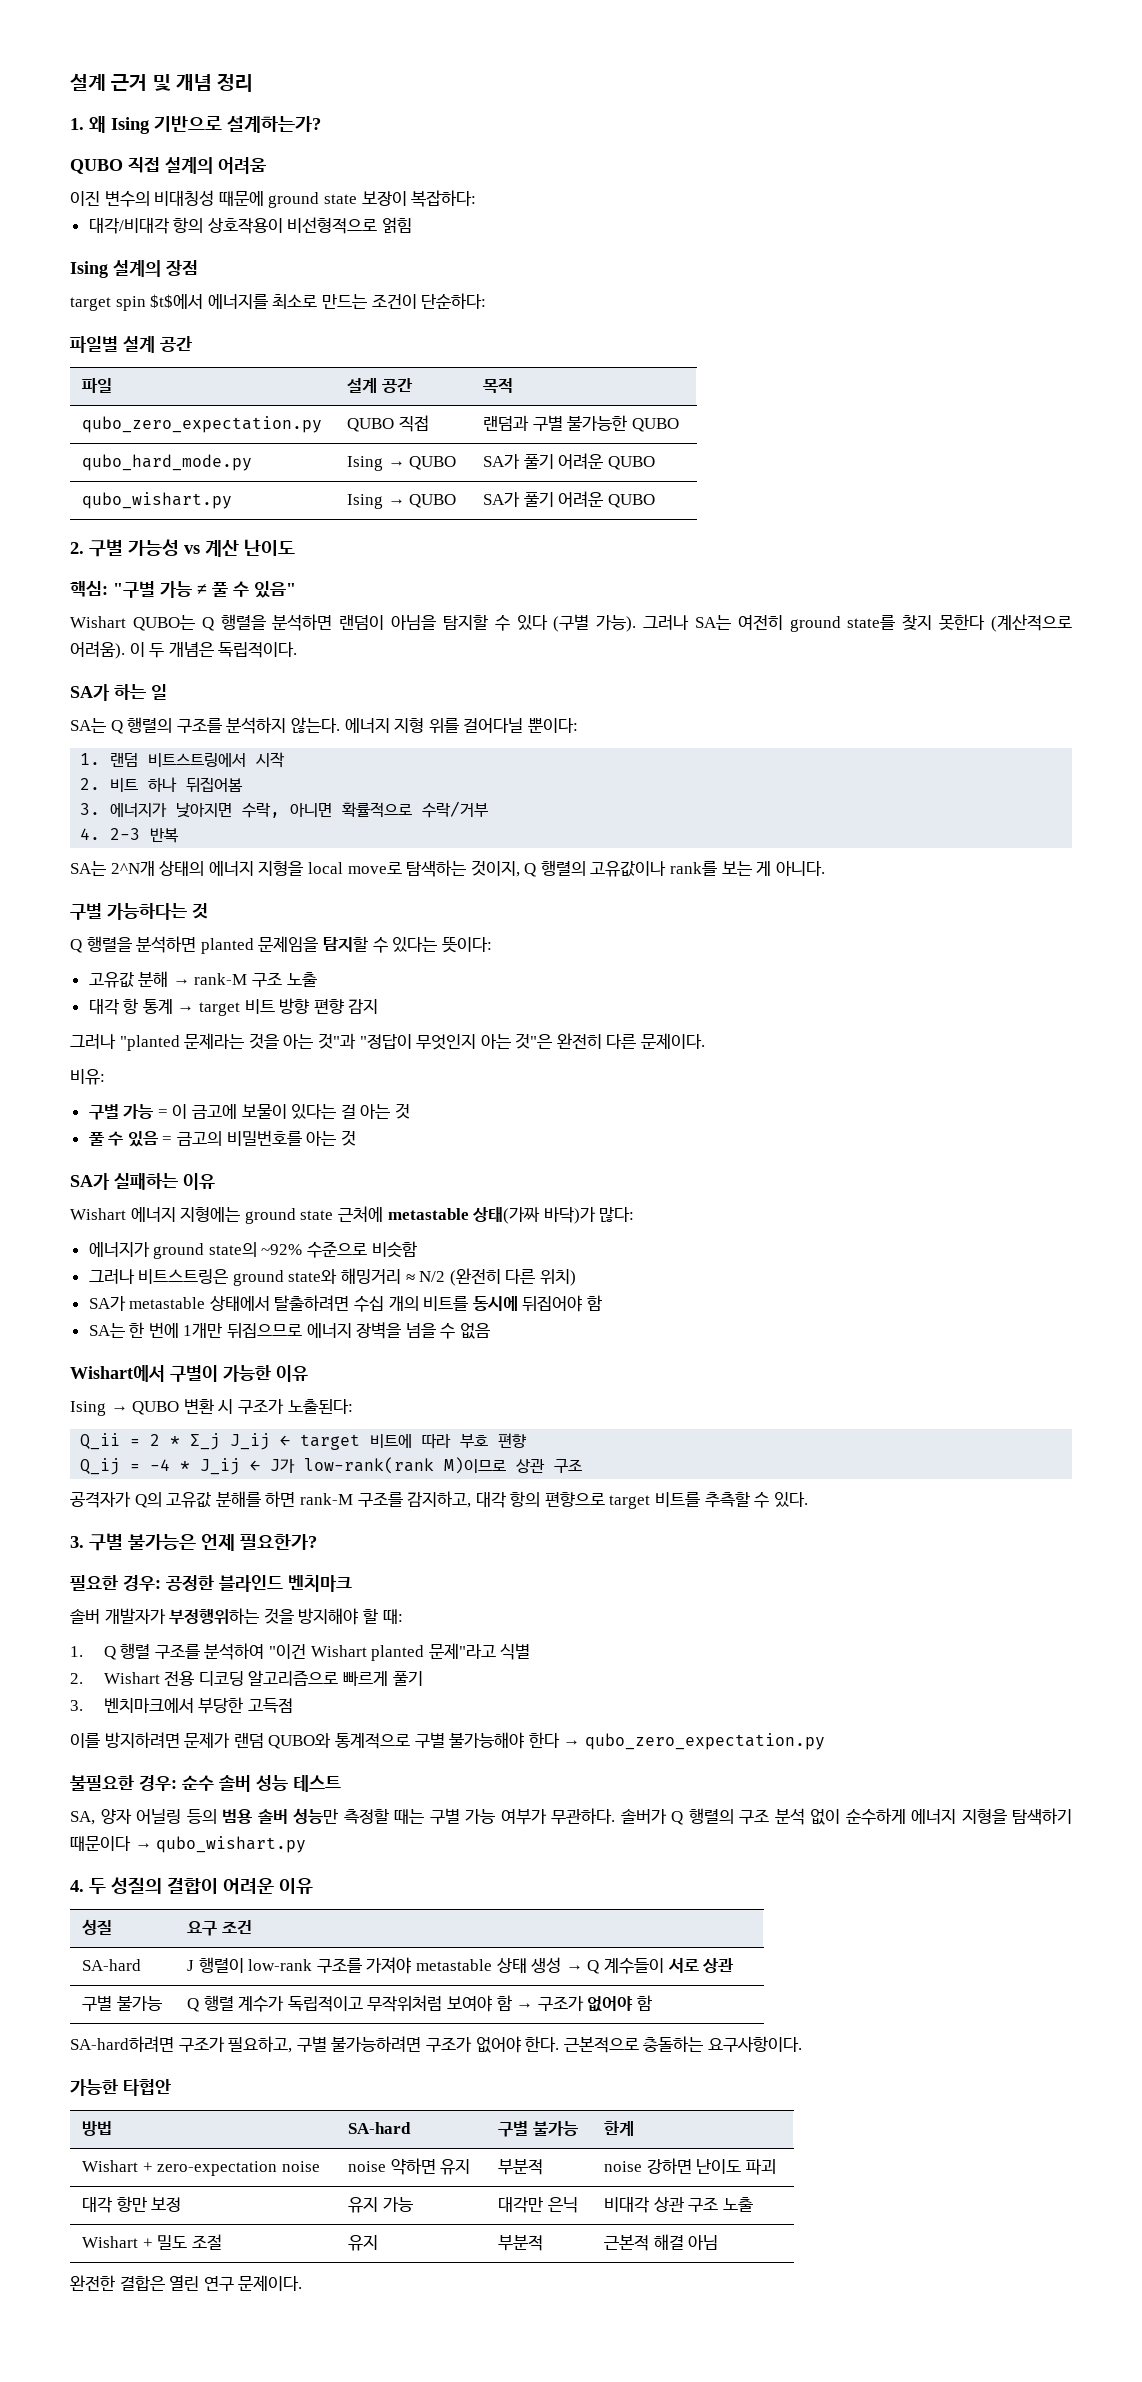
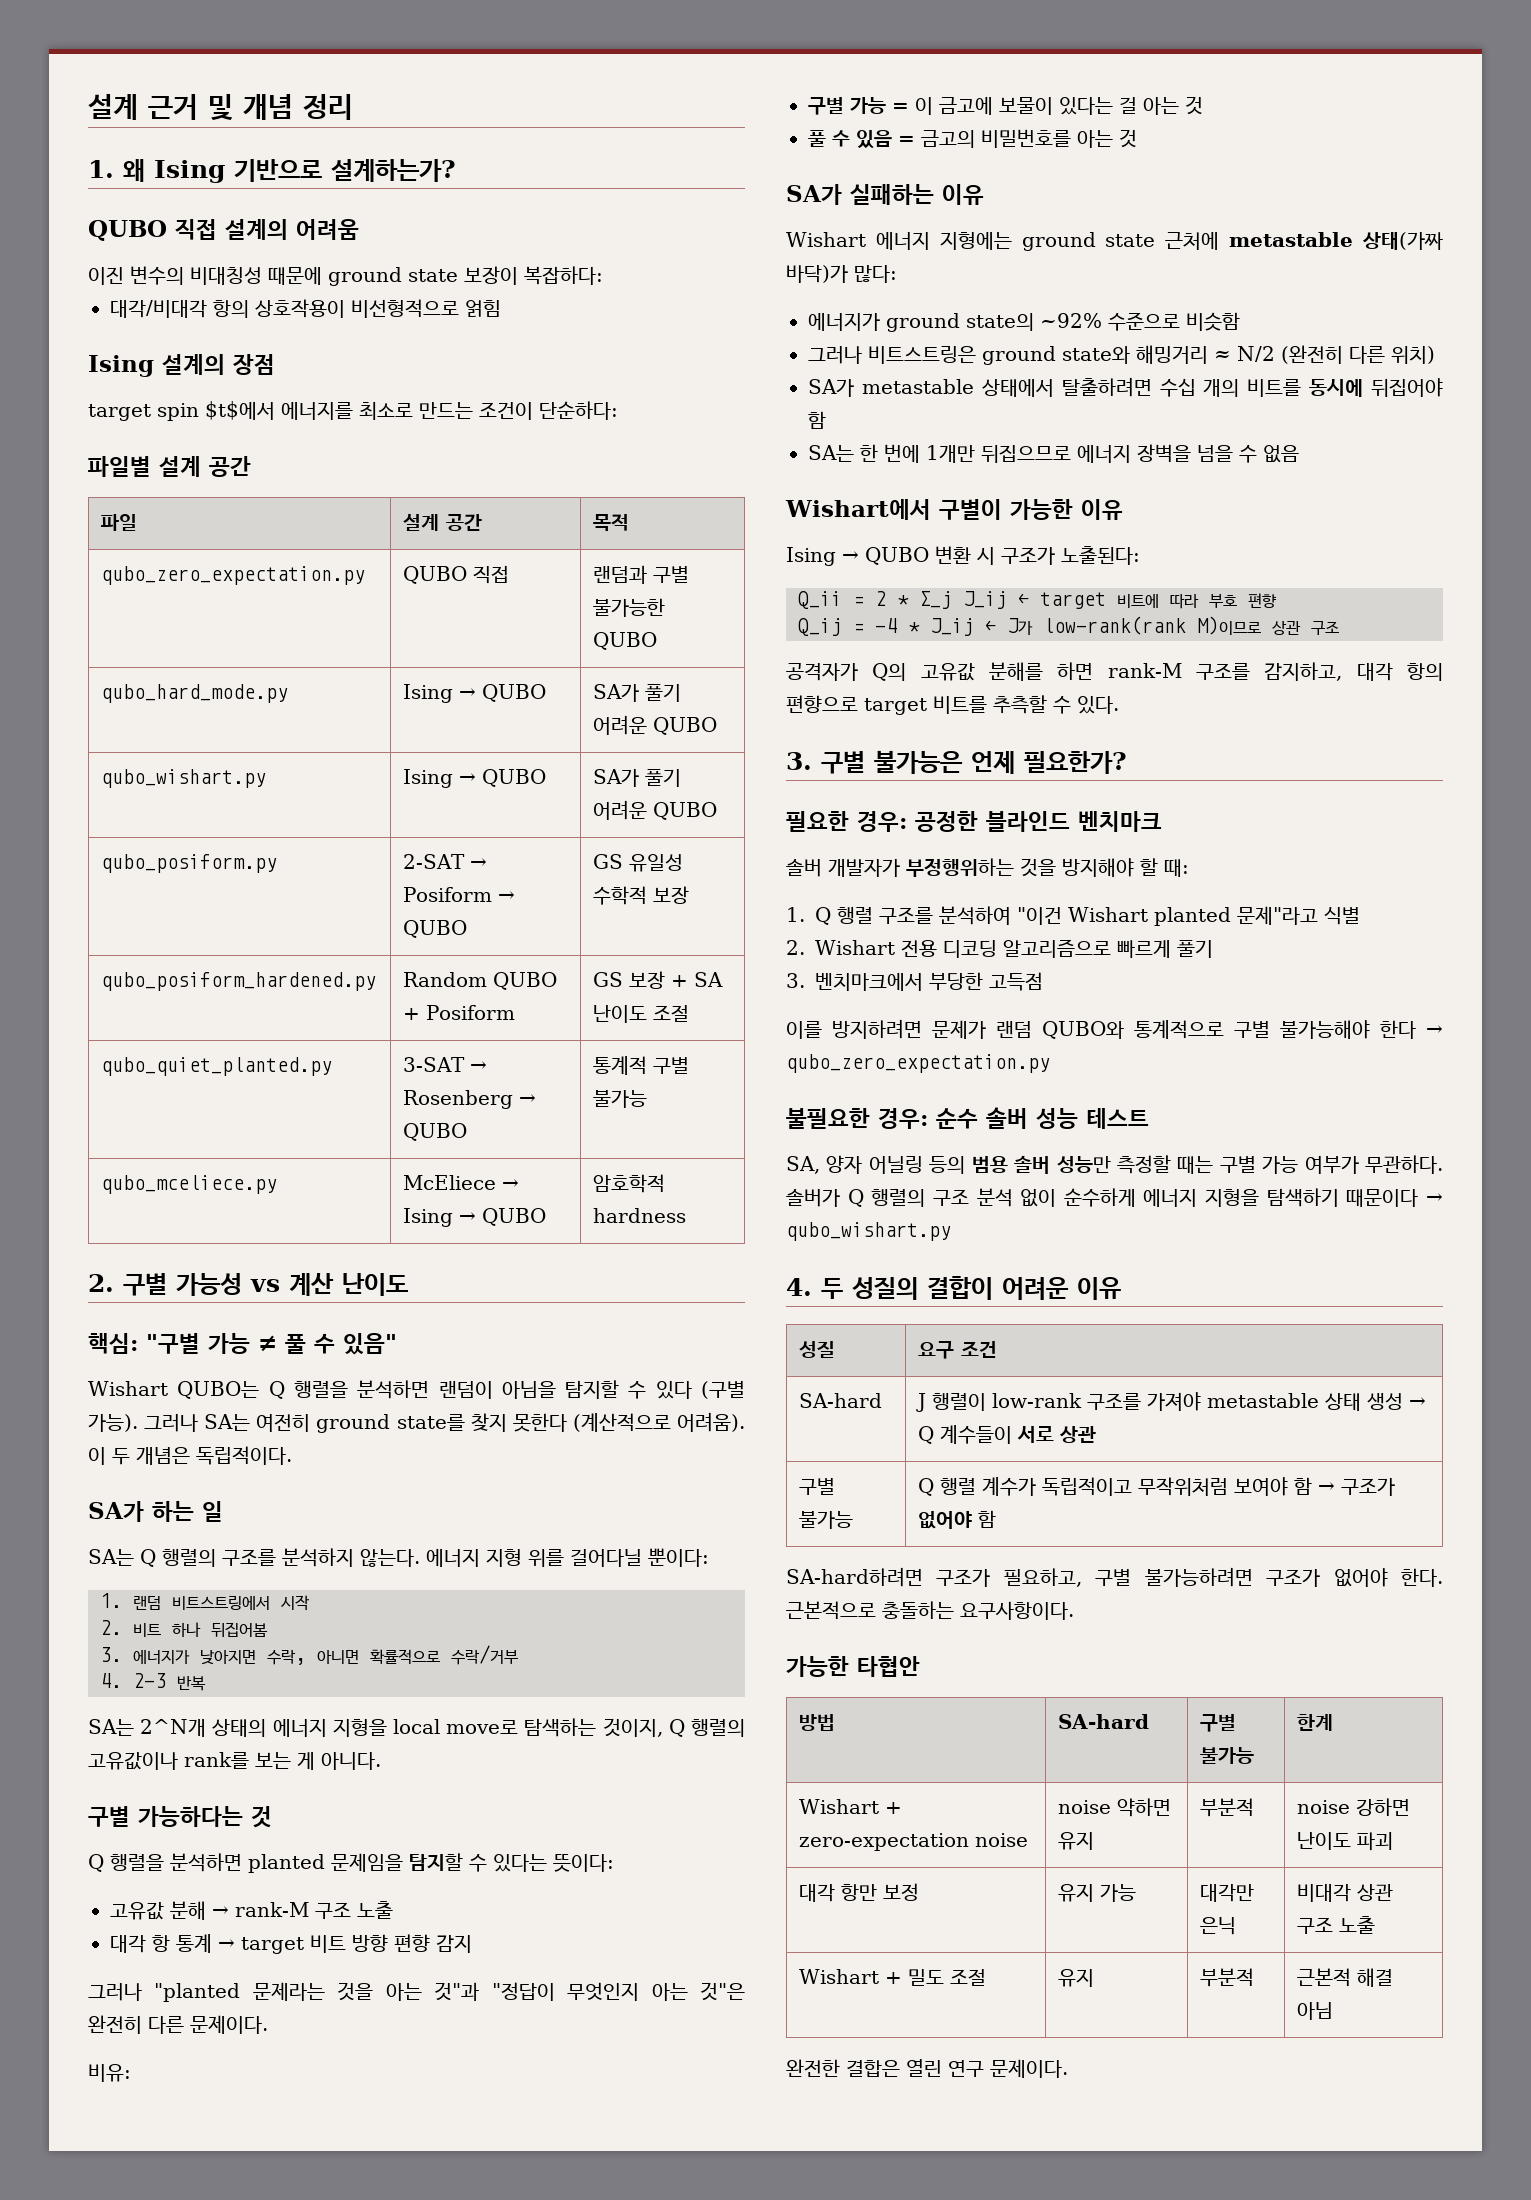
+ qubo_posiform.py | 2-SAT → Posiform → QUBO | GS 유일성 수학적 보장
+ qubo_posiform_hardened.py | Random QUBO + Posiform | GS 보장 + SA 난이도 조절
+ qubo_quiet_planted.py | 3-SAT → Rosenberg → QUBO | 통계적 구별 불가능
+ qubo_mceliece.py | McEliece → Ising → QUBO | 암호학적 hardness

